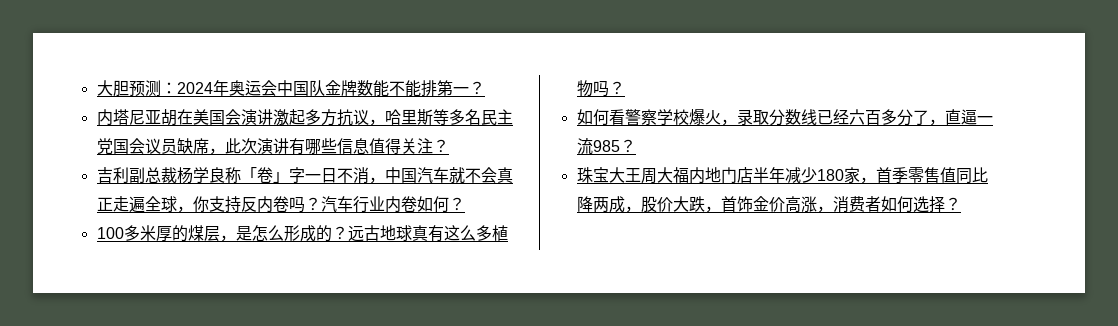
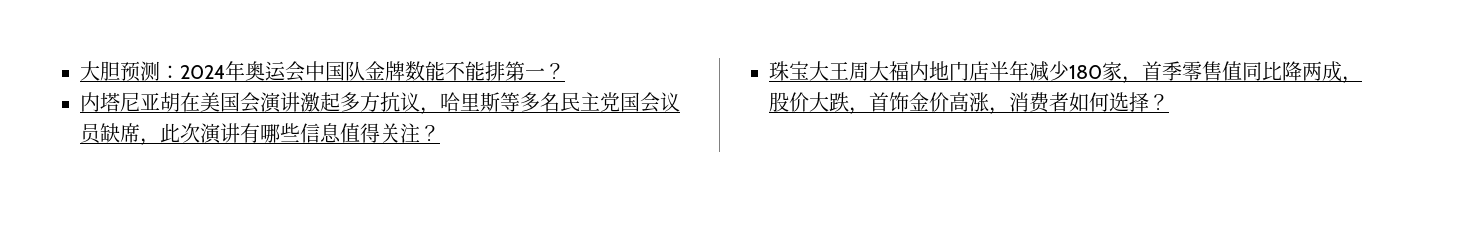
- 吉利副总裁杨学良称「卷」字一日不消，中国汽车就不会真正走遍全球，你支持反内卷吗？汽车行业内卷如何？
- 100多米厚的煤层，是怎么形成的？远古地球真有这么多植物吗？
- 如何看警察学校爆火，录取分数线已经六百多分了，直逼一流985？

